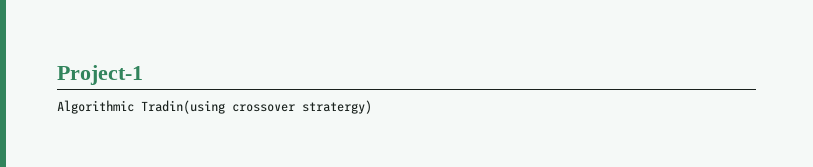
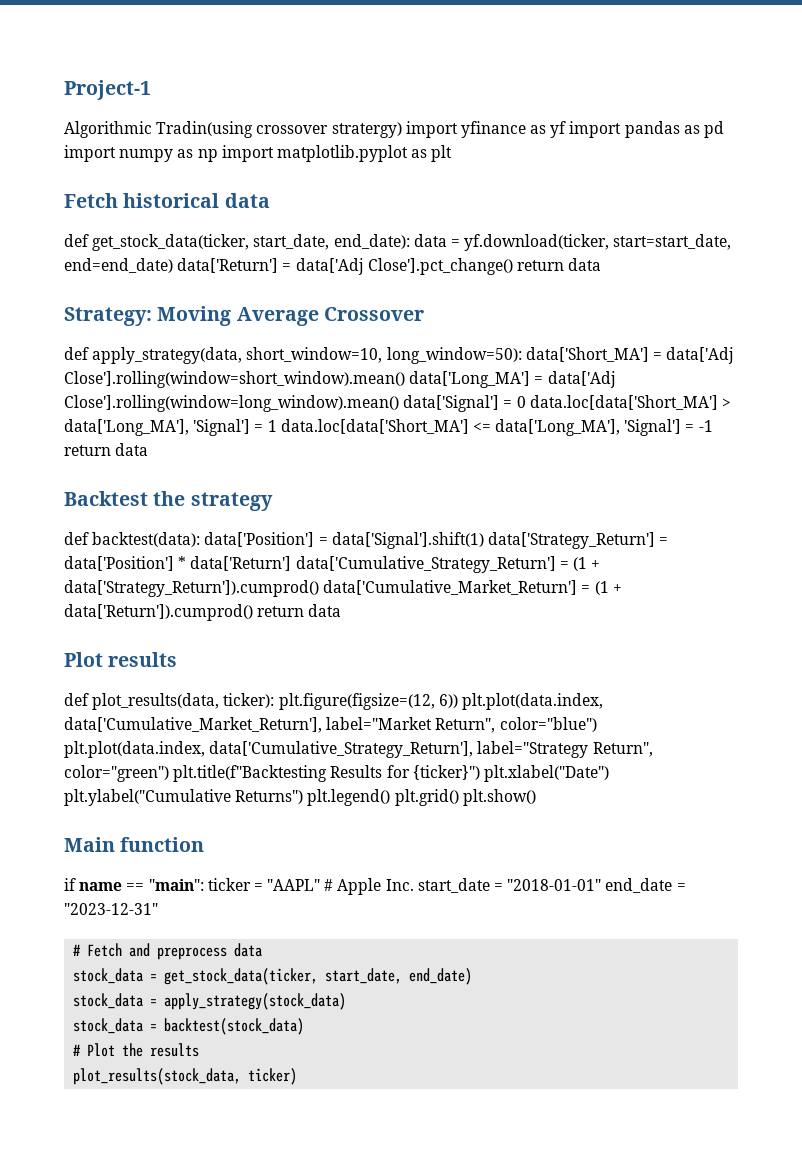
- Algorithmic Tradin(using crossover stratergy)
+ Algorithmic Tradin(using crossover stratergy) import yfinance as yf import pandas as pd import numpy as np import matplotlib.pyplot as plt
+ Fetch historical data
+ def get_stock_data(ticker, start_date, end_date): data = yf.download(ticker, start=start_date, end=end_date) data['Return'] = data['Adj Close'].pct_change() return data
+ Strategy: Moving Average Crossover
+ def apply_strategy(data, short_window=10, long_window=50): data['Short_MA'] = data['Adj Close'].rolling(window=short_window).mean() data['Long_MA'] = data['Adj Close'].rolling(window=long_window).mean() data['Signal'] = 0 data.loc[data['Short_MA'] > data['Long_MA'], 'Signal'] = 1 data.loc[data['Short_MA'] <= data['Long_MA'], 'Signal'] = -1 return data
+ Backtest the strategy
+ def backtest(data): data['Position'] = data['Signal'].shift(1) data['Strategy_Return'] = data['Position'] * data['Return'] data['Cumulative_Strategy_Return'] = (1 + data['Strategy_Return']).cumprod() data['Cumulative_Market_Return'] = (1 + data['Return']).cumprod() return data
+ Plot results
+ def plot_results(data, ticker): plt.figure(figsize=(12, 6)) plt.plot(data.index, data['Cumulative_Market_Return'], label="Market Return", color="blue") plt.plot(data.index, data['Cumulative_Strategy_Return'], label="Strategy Return", color="green") plt.title(f"Backtesting Results for {ticker}") plt.xlabel("Date") plt.ylabel("Cumulative Returns") plt.legend() plt.grid() plt.show()
+ Main function
+ if name == "main": ticker = "AAPL" # Apple Inc. start_date = "2018-01-01" end_date = "2023-12-31"
+ # Fetch and preprocess data
+ stock_data = get_stock_data(ticker, start_date, end_date)
+ stock_data = apply_strategy(stock_data)
+ stock_data = backtest(stock_data)
+ # Plot the results
+ plot_results(stock_data, ticker)

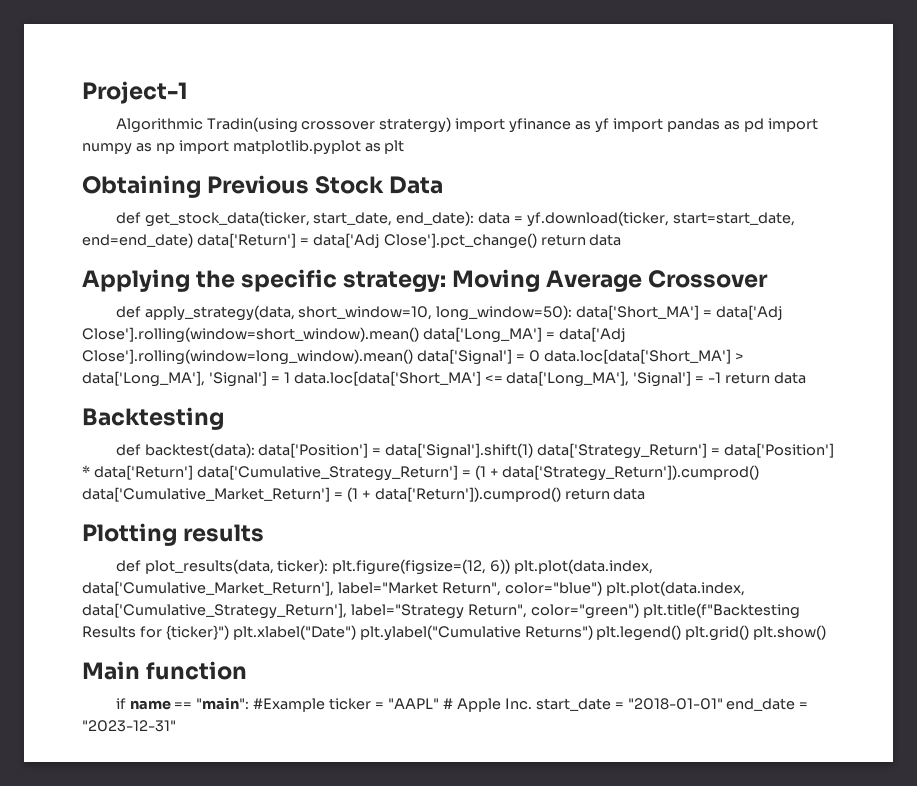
- Fetch historical data
+ Obtaining Previous Stock Data
- Strategy: Moving Average Crossover
+ Applying the specific strategy: Moving Average Crossover
- Backtest the strategy
+ Backtesting
- Plot results
+ Plotting results
- if name == "main": ticker = "AAPL" # Apple Inc. start_date = "2018-01-01" end_date = "2023-12-31"
+ if name == "main": #Example ticker = "AAPL" # Apple Inc. start_date = "2018-01-01" end_date = "2023-12-31"
- # Fetch and preprocess data
- stock_data = get_stock_data(ticker, start_date, end_date)
- stock_data = apply_strategy(stock_data)
- stock_data = backtest(stock_data)
- # Plot the results
- plot_results(stock_data, ticker)

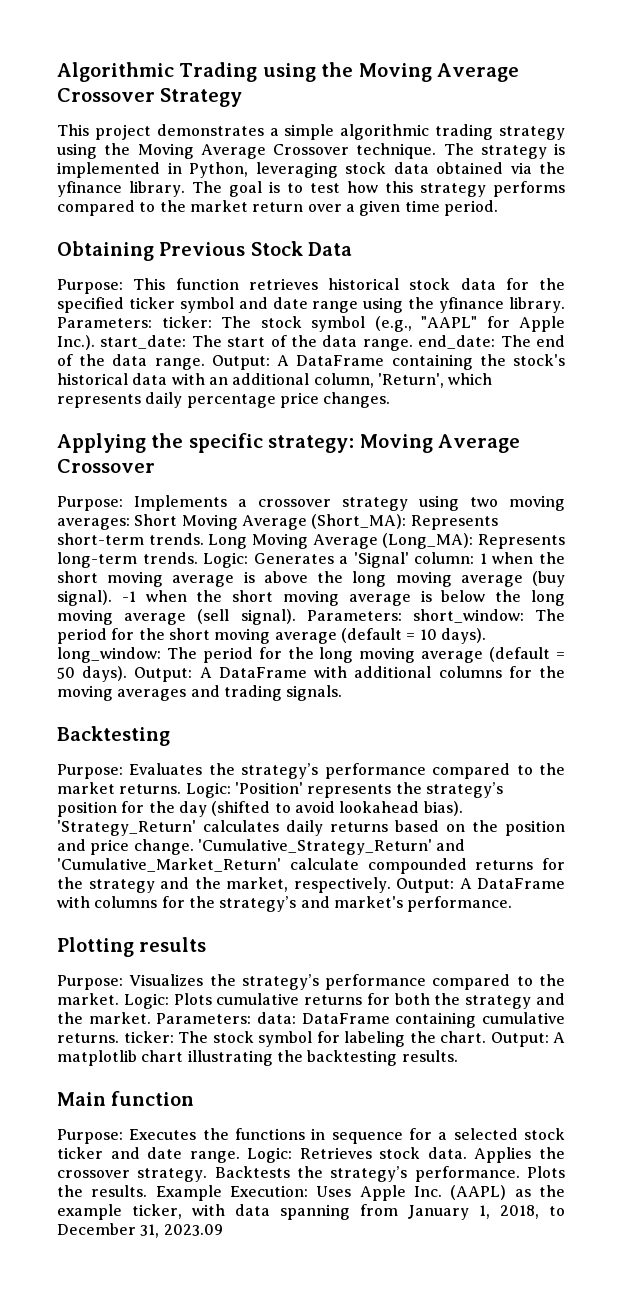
- Project-1
- Algorithmic Tradin(using crossover stratergy) import yfinance as yf import pandas as pd import numpy as np import matplotlib.pyplot as plt
+ Algorithmic Trading using the Moving Average Crossover Strategy
+ This project demonstrates a simple algorithmic trading strategy using the Moving Average Crossover technique. The strategy is implemented in Python, leveraging stock data obtained via the yfinance library. The goal is to test how this strategy performs compared to the market return over a given time period.
  Obtaining Previous Stock Data
- def get_stock_data(ticker, start_date, end_date): data = yf.download(ticker, start=start_date, end=end_date) data['Return'] = data['Adj Close'].pct_change() return data
+ Purpose: This function retrieves historical stock data for the specified ticker symbol and date range using the yfinance library. Parameters: ticker: The stock symbol (e.g., "AAPL" for Apple Inc.). start_date: The start of the data range. end_date: The end of the data range. Output: A DataFrame containing the stock's historical data with an additional column, 'Return', which represents daily percentage price changes.
- def apply_strategy(data, short_window=10, long_window=50): data['Short_MA'] = data['Adj Close'].rolling(window=short_window).mean() data['Long_MA'] = data['Adj Close'].rolling(window=long_window).mean() data['Signal'] = 0 data.loc[data['Short_MA'] > data['Long_MA'], 'Signal'] = 1 data.loc[data['Short_MA'] <= data['Long_MA'], 'Signal'] = -1 return data
+ Purpose: Implements a crossover strategy using two moving averages: Short Moving Average (Short_MA): Represents short-term trends. Long Moving Average (Long_MA): Represents long-term trends. Logic: Generates a 'Signal' column: 1 when the short moving average is above the long moving average (buy signal). -1 when the short moving average is below the long moving average (sell signal). Parameters: short_window: The period for the short moving average (default = 10 days). long_window: The period for the long moving average (default = 50 days). Output: A DataFrame with additional columns for the moving averages and trading signals.
  Backtesting
- def backtest(data): data['Position'] = data['Signal'].shift(1) data['Strategy_Return'] = data['Position'] * data['Return'] data['Cumulative_Strategy_Return'] = (1 + data['Strategy_Return']).cumprod() data['Cumulative_Market_Return'] = (1 + data['Return']).cumprod() return data
+ Purpose: Evaluates the strategy’s performance compared to the market returns. Logic: 'Position' represents the strategy’s position for the day (shifted to avoid lookahead bias). 'Strategy_Return' calculates daily returns based on the position and price change. 'Cumulative_Strategy_Return' and 'Cumulative_Market_Return' calculate compounded returns for the strategy and the market, respectively. Output: A DataFrame with columns for the strategy’s and market's performance.
  Plotting results
- def plot_results(data, ticker): plt.figure(figsize=(12, 6)) plt.plot(data.index, data['Cumulative_Market_Return'], label="Market Return", color="blue") plt.plot(data.index, data['Cumulative_Strategy_Return'], label="Strategy Return", color="green") plt.title(f"Backtesting Results for {ticker}") plt.xlabel("Date") plt.ylabel("Cumulative Returns") plt.legend() plt.grid() plt.show()
+ Purpose: Visualizes the strategy’s performance compared to the market. Logic: Plots cumulative returns for both the strategy and the market. Parameters: data: DataFrame containing cumulative returns. ticker: The stock symbol for labeling the chart. Output: A matplotlib chart illustrating the backtesting results.
  Main function
- if name == "main": #Example ticker = "AAPL" # Apple Inc. start_date = "2018-01-01" end_date = "2023-12-31"
+ Purpose: Executes the functions in sequence for a selected stock ticker and date range. Logic: Retrieves stock data. Applies the crossover strategy. Backtests the strategy’s performance. Plots the results. Example Execution: Uses Apple Inc. (AAPL) as the example ticker, with data spanning from January 1, 2018, to December 31, 2023.09

